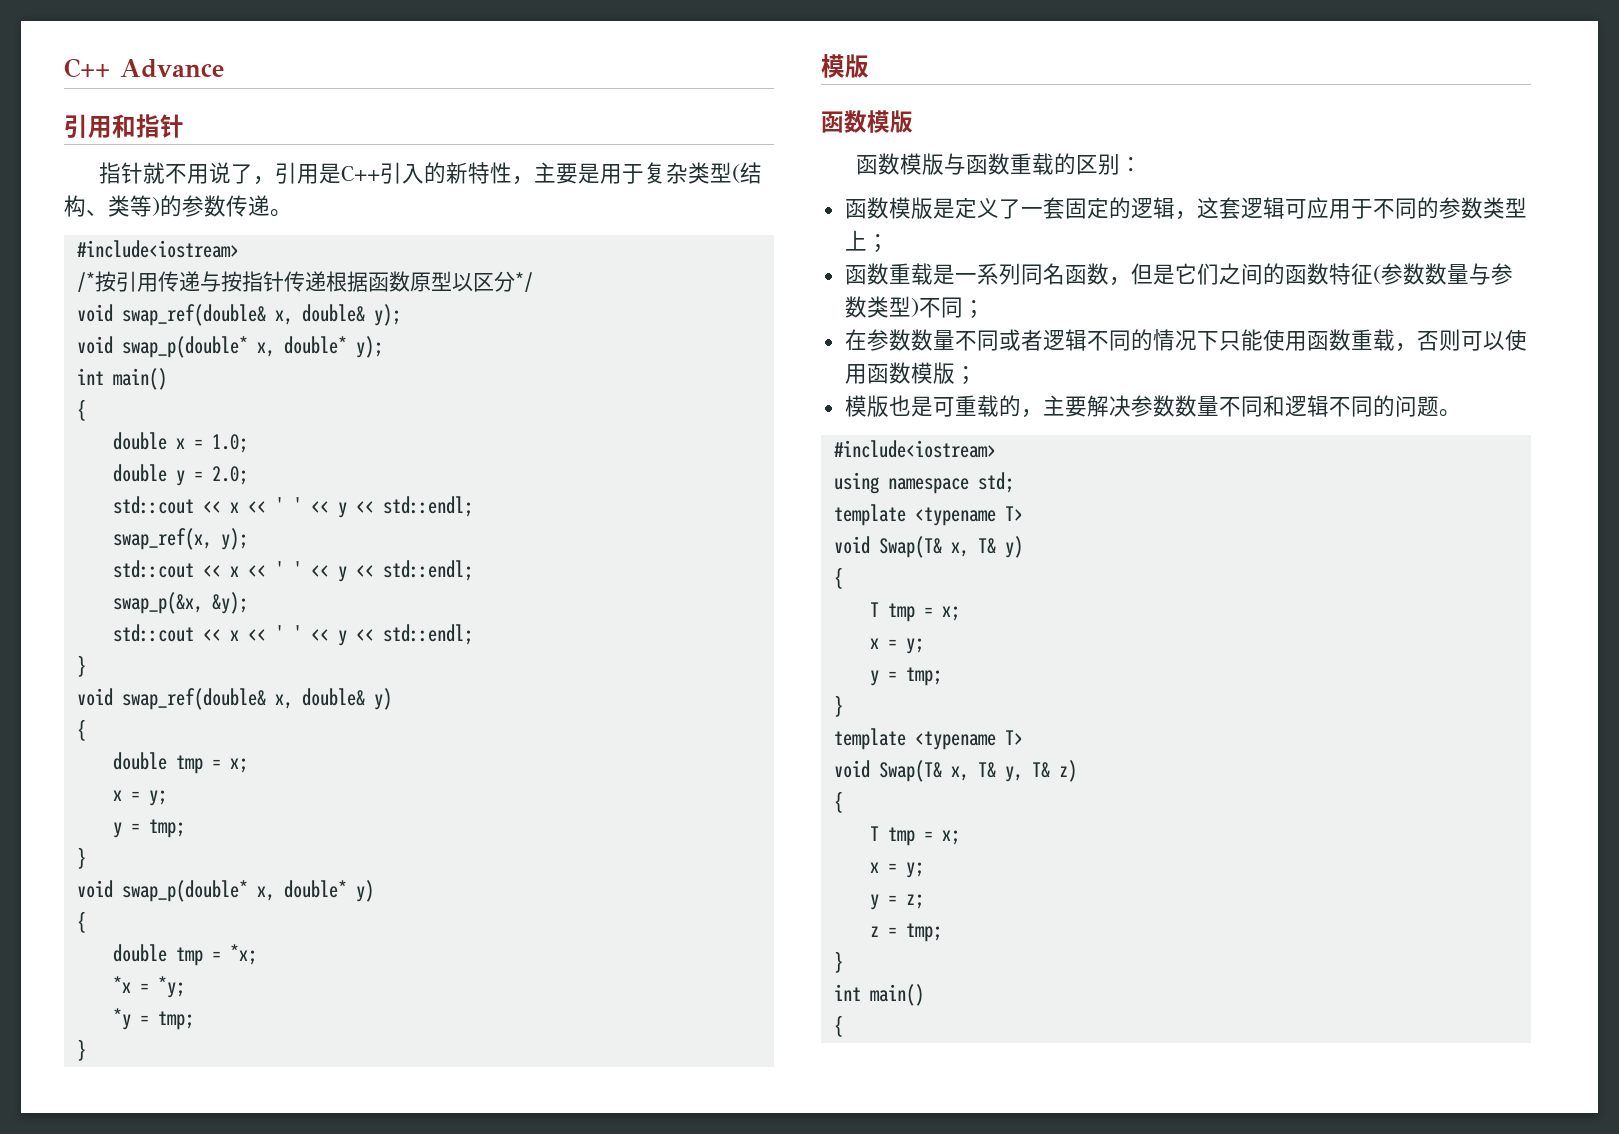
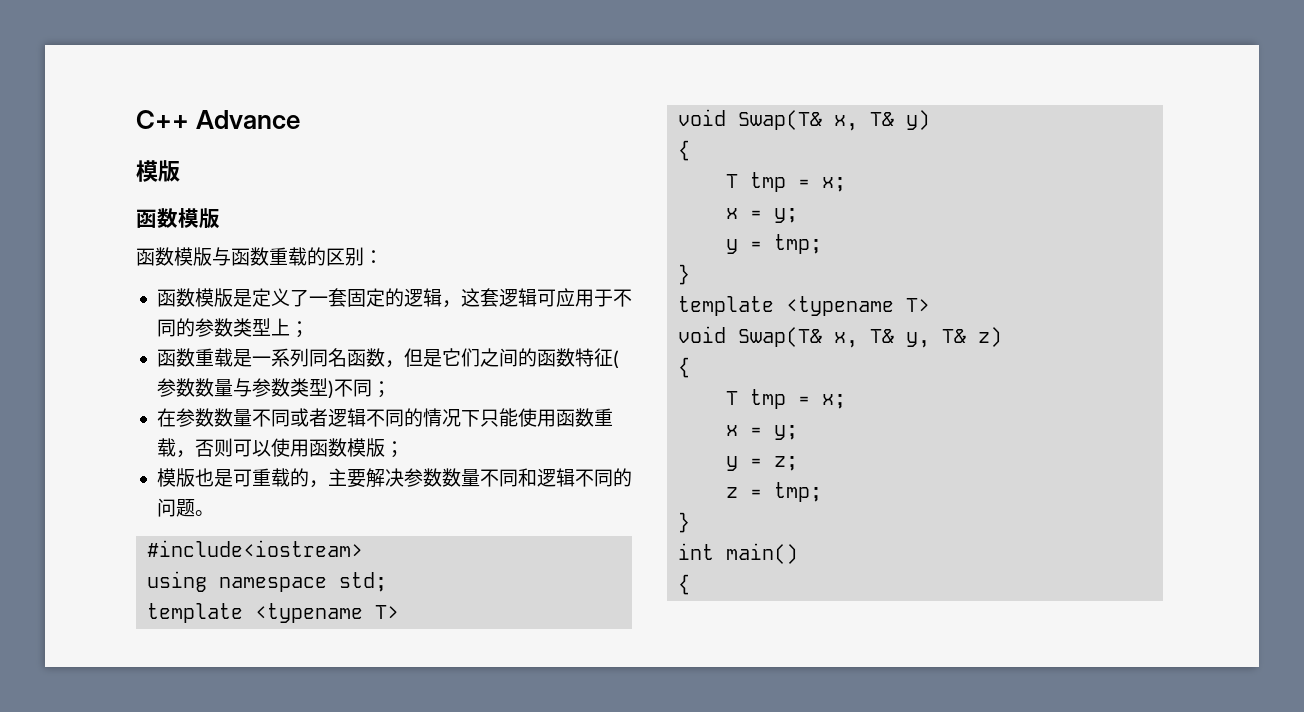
- 引用和指针
- 指针就不用说了，引用是C++引入的新特性，主要是用于复杂类型(结构、类等)的参数传递。
- #include<iostream>
- /*按引用传递与按指针传递根据函数原型以区分*/
- void swap_ref(double& x, double& y);
- void swap_p(double* x, double* y);
- int main()
- {
- double x = 1.0;
- double y = 2.0;
- std::cout << x << ' ' << y << std::endl;
- swap_ref(x, y);
- std::cout << x << ' ' << y << std::endl;
- swap_p(&x, &y);
- std::cout << x << ' ' << y << std::endl;
- }
- void swap_ref(double& x, double& y)
- {
- double tmp = x;
- x = y;
- y = tmp;
- }
- void swap_p(double* x, double* y)
- {
- double tmp = *x;
- *x = *y;
- *y = tmp;
- }

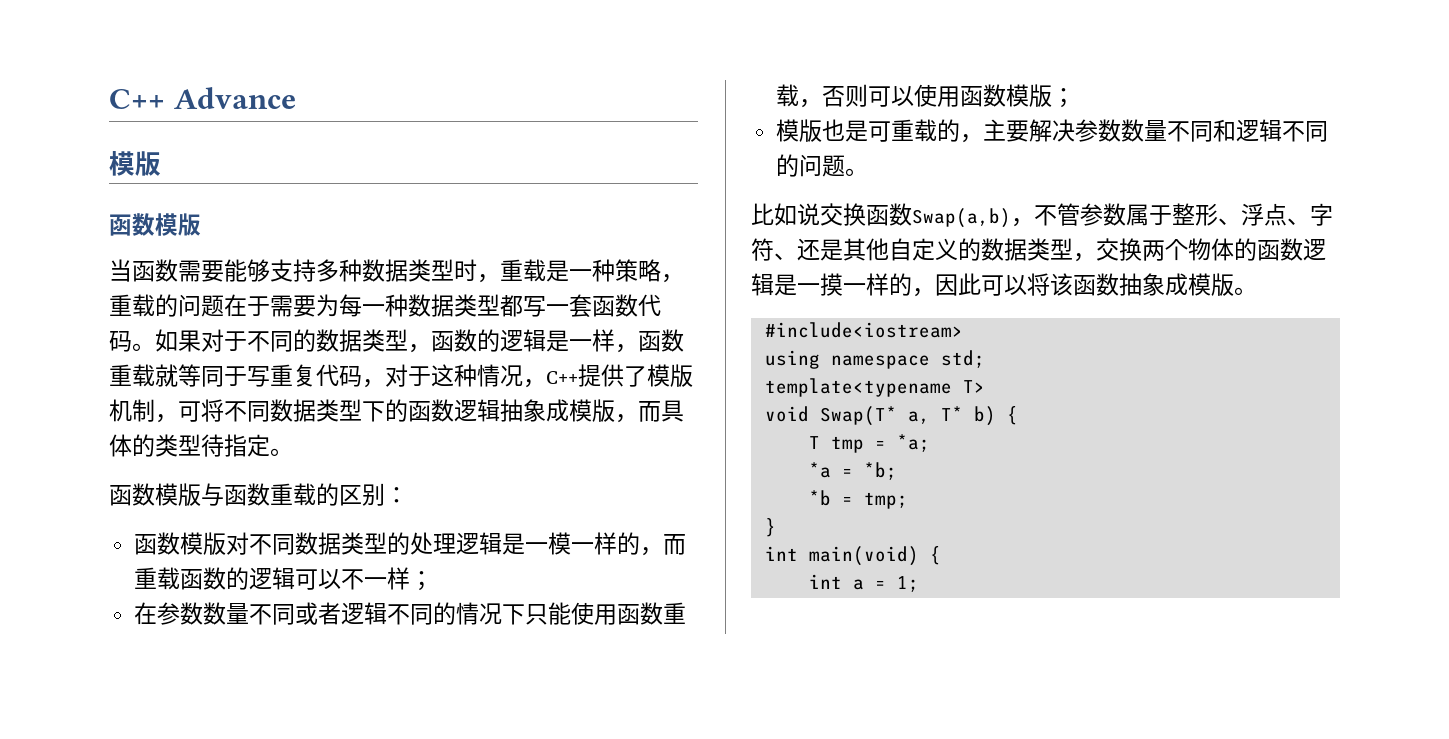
+ 当函数需要能够支持多种数据类型时，重载是一种策略，重载的问题在于需要为每一种数据类型都写一套函数代码。如果对于不同的数据类型，函数的逻辑是一样，函数重载就等同于写重复代码，对于这种情况，C++提供了模版机制，可将不同数据类型下的函数逻辑抽象成模版，而具体的类型待指定。
- 函数模版是定义了一套固定的逻辑，这套逻辑可应用于不同的参数类型上；
- 函数重载是一系列同名函数，但是它们之间的函数特征(参数数量与参数类型)不同；
+ 函数模版对不同数据类型的处理逻辑是一模一样的，而重载函数的逻辑可以不一样；
+ 比如说交换函数Swap(a,b)，不管参数属于整形、浮点、字符、还是其他自定义的数据类型，交换两个物体的函数逻辑是一摸一样的，因此可以将该函数抽象成模版。
  using namespace std;
- template <typename T>
- void Swap(T& x, T& y)
- {
- T tmp = x;
- x = y;
- y = tmp;
+ template<typename T>
+ void Swap(T* a, T* b) {
+ T tmp = *a;
+ *a = *b;
+ *b = tmp;
  }
- template <typename T>
- void Swap(T& x, T& y, T& z)
- {
- T tmp = x;
- x = y;
- y = z;
- z = tmp;
- }
- int main()
- {
+ int main(void) {
+ int a = 1;

